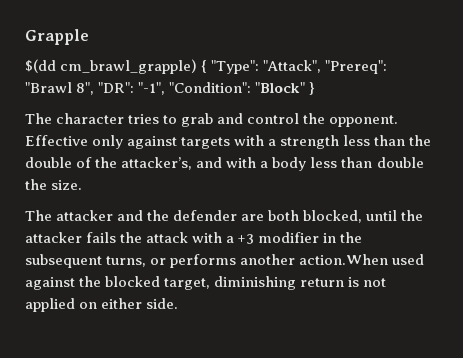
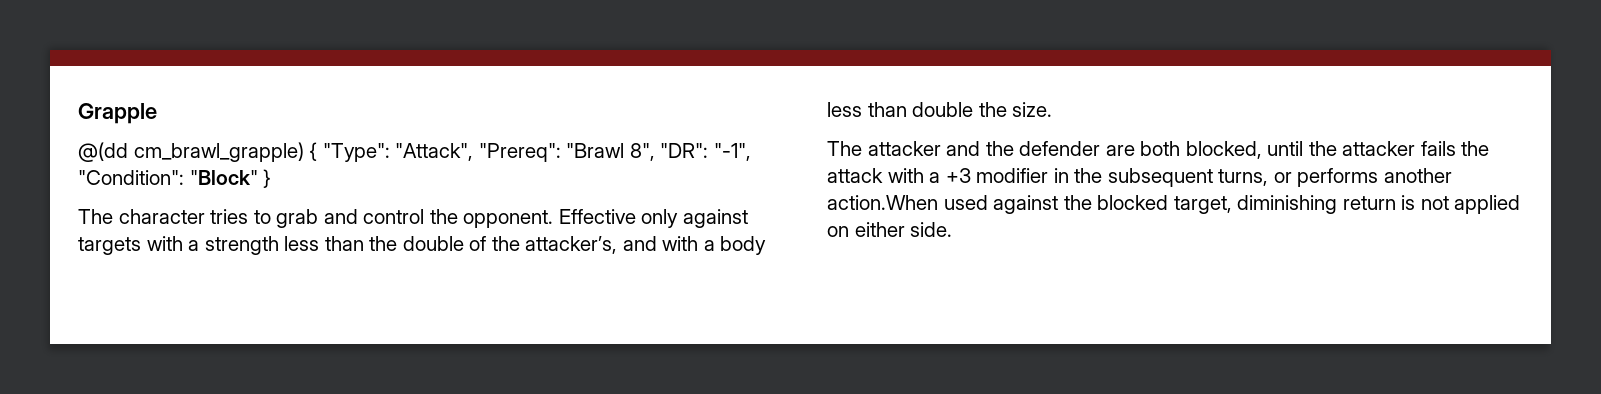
- $(dd cm_brawl_grapple) { "Type": "Attack", "Prereq": "Brawl 8", "DR": "-1", "Condition": "Block" }
+ @(dd cm_brawl_grapple) { "Type": "Attack", "Prereq": "Brawl 8", "DR": "-1", "Condition": "Block" }

